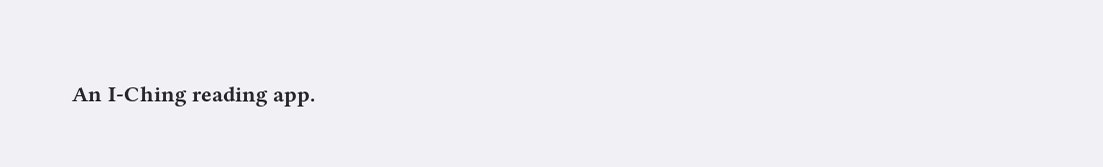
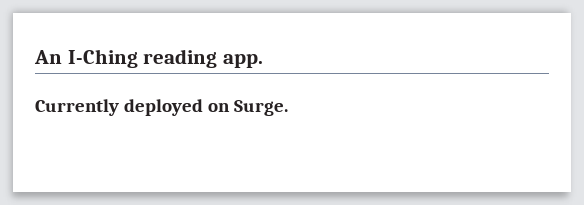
+ Currently deployed on Surge.

